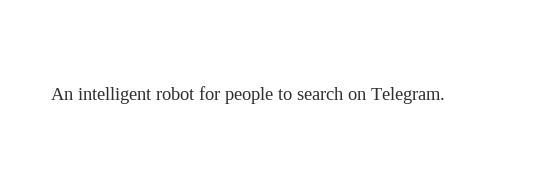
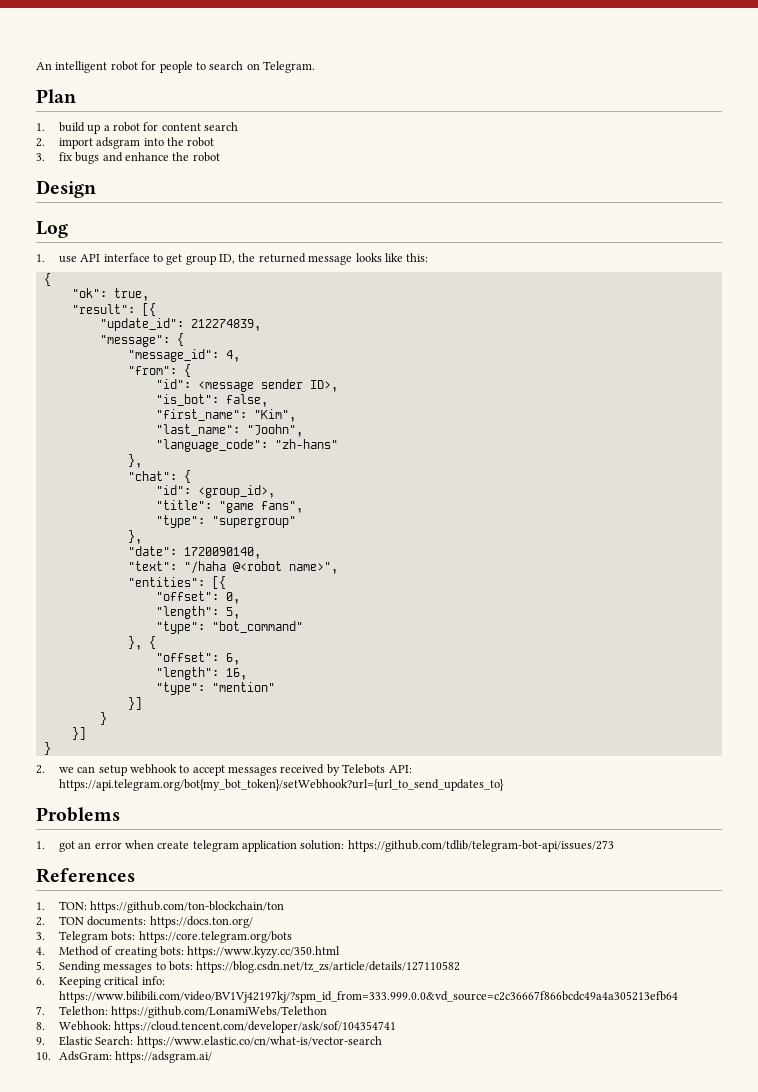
+ Plan
+ 1. build up a robot for content search
+ 2. import adsgram into the robot
+ 3. fix bugs and enhance the robot
+ Design
+ Log
+ 1. use API interface to get group ID, the returned message looks like this:
+ {
+ "ok": true,
+ "result": [{
+ "update_id": 212274839,
+ "message": {
+ "message_id": 4,
+ "from": {
+ "id": <message sender ID>,
+ "is_bot": false,
+ "first_name": "Kim",
+ "last_name": "Joohn",
+ "language_code": "zh-hans"
+ },
+ "chat": {
+ "id": <group_id>,
+ "title": "game fans",
+ "type": "supergroup"
+ },
+ "date": 1720090140,
+ "text": "/haha @<robot name>",
+ "entities": [{
+ "offset": 0,
+ "length": 5,
+ "type": "bot_command"
+ }, {
+ "offset": 6,
+ "length": 16,
+ "type": "mention"
+ }]
+ }
+ }]
+ }
+ 2. we can setup webhook to accept messages received by Telebots API: https://api.telegram.org/bot{my_bot_token}/setWebhook?url={url_to_send_updates_to}
+ Problems
+ 1. got an error when create telegram application solution: https://github.com/tdlib/telegram-bot-api/issues/273
+ References
+ 1. TON: https://github.com/ton-blockchain/ton
+ 2. TON documents: https://docs.ton.org/
+ 3. Telegram bots: https://core.telegram.org/bots
+ 4. Method of creating bots: https://www.kyzy.cc/350.html
+ 5. Sending messages to bots: https://blog.csdn.net/tz_zs/article/details/127110582
+ 6. Keeping critical info: https://www.bilibili.com/video/BV1Vj42197kj/?spm_id_from=333.999.0.0&vd_source=c2c36667f866bcdc49a4a305213efb64
+ 7. Telethon: https://github.com/LonamiWebs/Telethon
+ 8. Webhook: https://cloud.tencent.com/developer/ask/sof/104354741
+ 9. Elastic Search: https://www.elastic.co/cn/what-is/vector-search
+ 10. AdsGram: https://adsgram.ai/

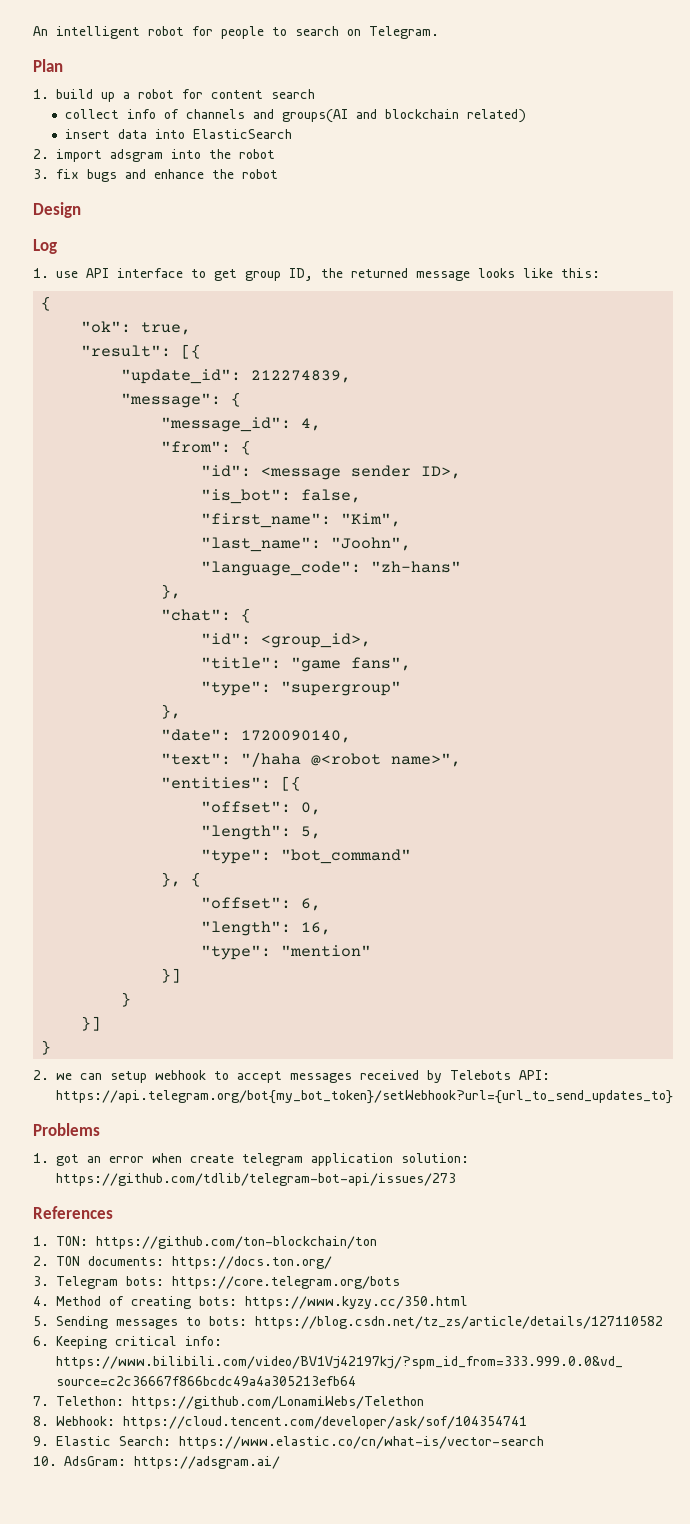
+ collect info of channels and groups(AI and blockchain related)
+ insert data into ElasticSearch

